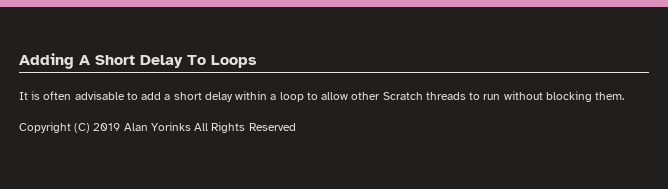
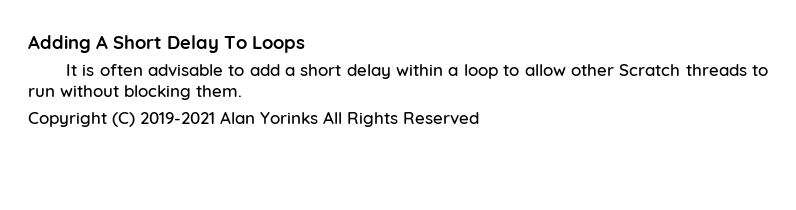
- Copyright (C) 2019 Alan Yorinks All Rights Reserved
+ Copyright (C) 2019-2021 Alan Yorinks All Rights Reserved

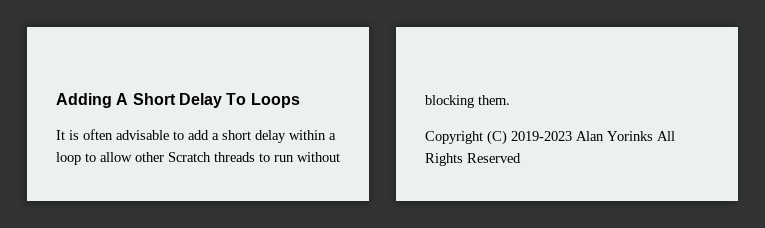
- Copyright (C) 2019-2021 Alan Yorinks All Rights Reserved
+ Copyright (C) 2019-2023 Alan Yorinks All Rights Reserved

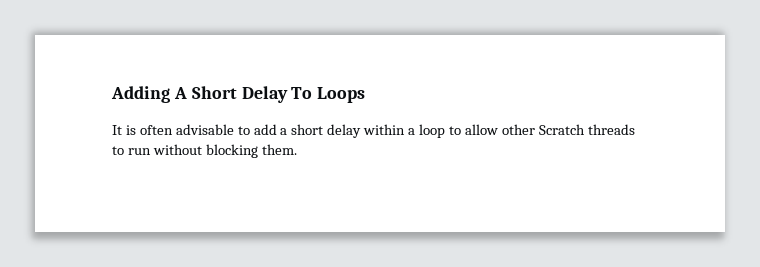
- Copyright (C) 2019-2023 Alan Yorinks All Rights Reserved

